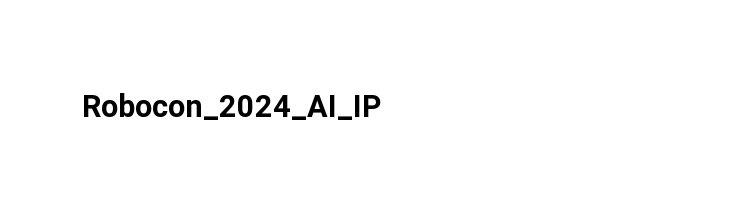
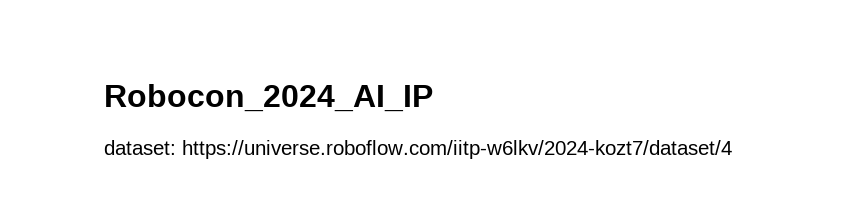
+ dataset: https://universe.roboflow.com/iitp-w6lkv/2024-kozt7/dataset/4

